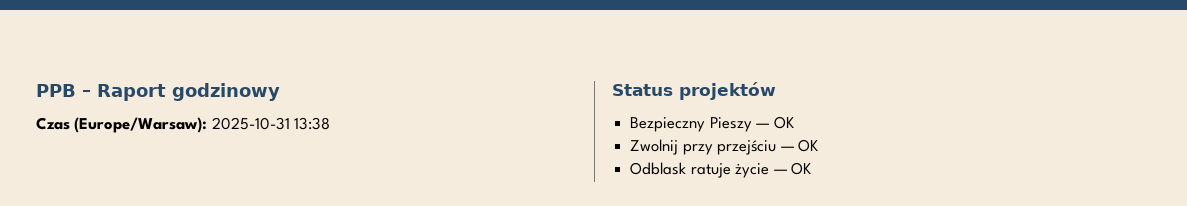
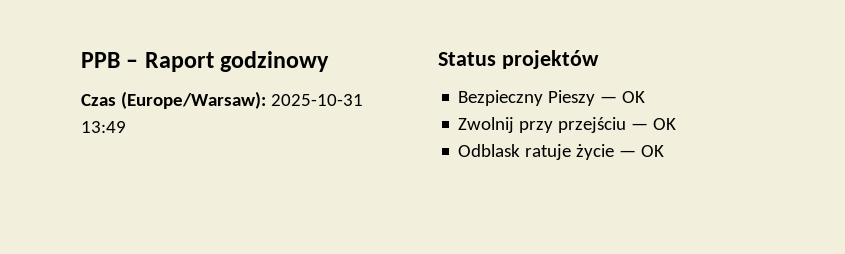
- Czas (Europe/Warsaw): 2025-10-31 13:38
+ Czas (Europe/Warsaw): 2025-10-31 13:49

